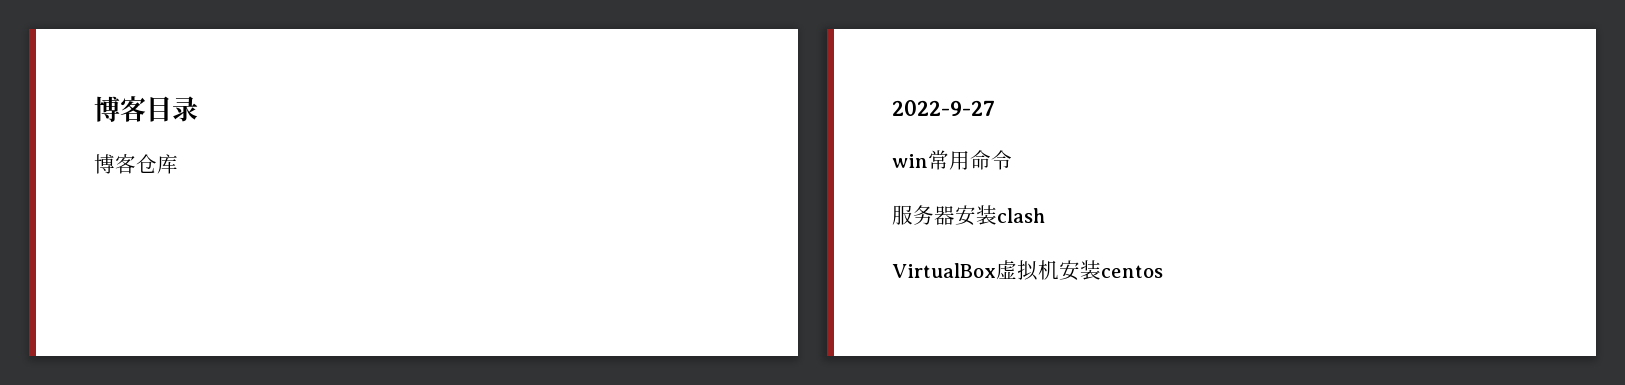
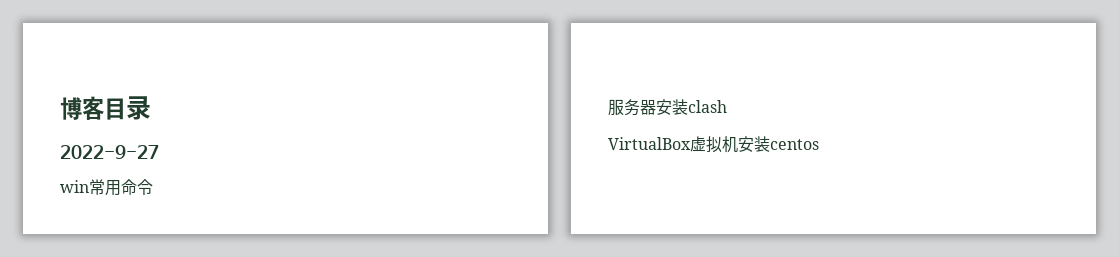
- 博客仓库

